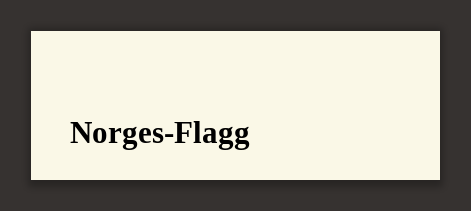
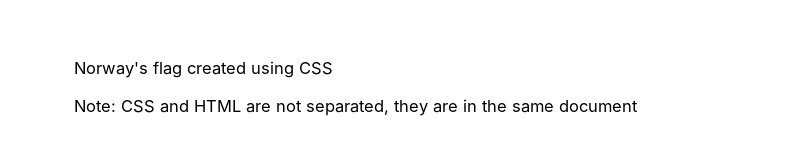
- Norges-Flagg
+ Norway's flag created using CSS
+ Note: CSS and HTML are not separated, they are in the same document

